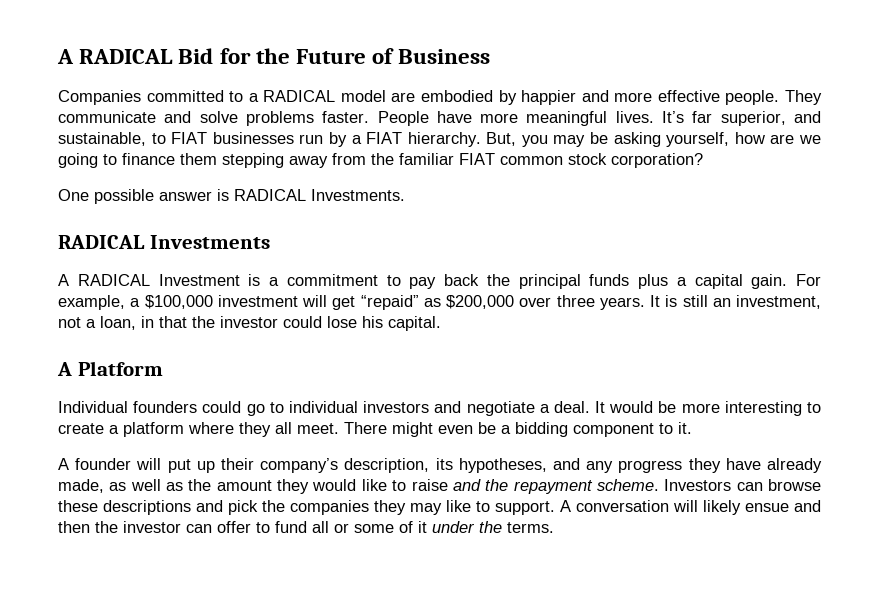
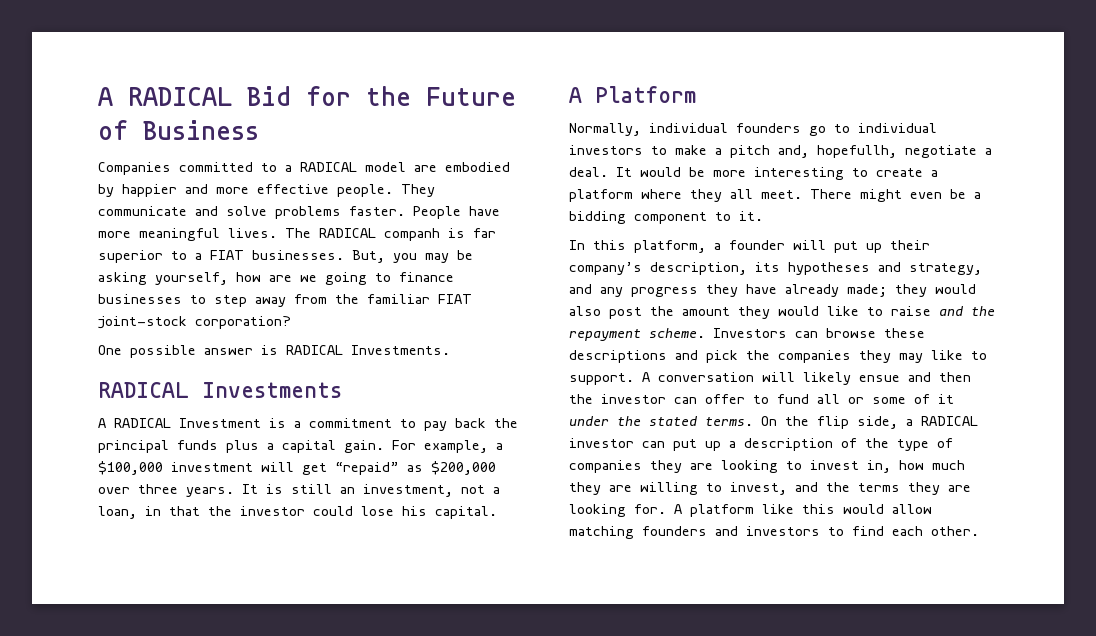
- It’s far superior, and sustainable, to FIAT businesses run by a FIAT hierarchy.
+ The RADICAL companh is far superior to a FIAT businesses.
- But, you may be asking yourself, how are we going to finance them stepping away from the familiar FIAT common stock corporation?
+ But, you may be asking yourself, how are we going to finance businesses to step away from the familiar FIAT joint-stock corporation?
- Individual founders could go to individual investors and negotiate a deal.
+ Normally, individual founders go to individual investors to make a pitch and, hopefullh, negotiate a deal.
- A founder will put up their company’s description, its hypotheses, and any progress they have already made, as well as the amount they would like to raise and the repayment scheme.
+ In this platform, a founder will put up their company’s description, its hypotheses and strategy, and any progress they have already made; they would also post the amount they would like to raise and the repayment scheme.
- A conversation will likely ensue and then the investor can offer to fund all or some of it under the terms.
+ A conversation will likely ensue and then the investor can offer to fund all or some of it under the stated terms. On the flip side, a RADICAL investor can put up a description of the type of companies they are looking to invest in, how much they are willing to invest, and the terms they are looking for. A platform like this would allow matching founders and investors to find each other.

